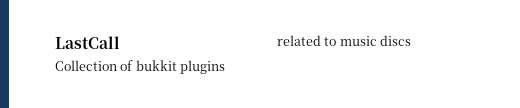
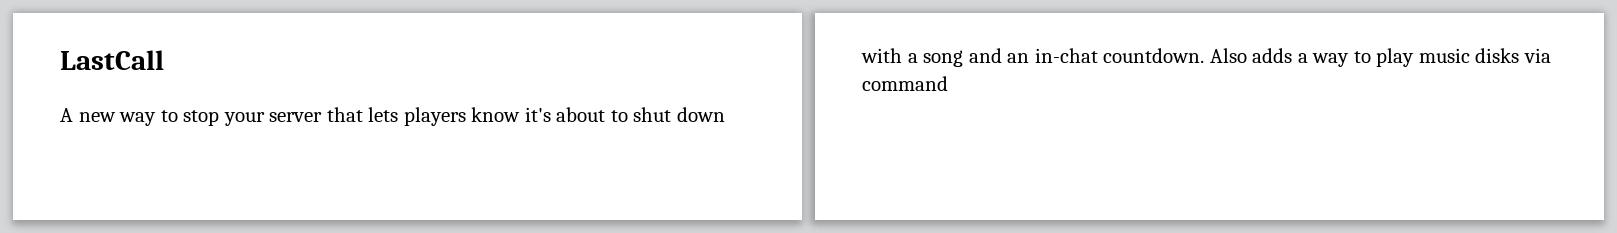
- Collection of bukkit plugins related to music discs
+ A new way to stop your server that lets players know it's about to shut down with a song and an in-chat countdown. Also adds a way to play music disks via command

